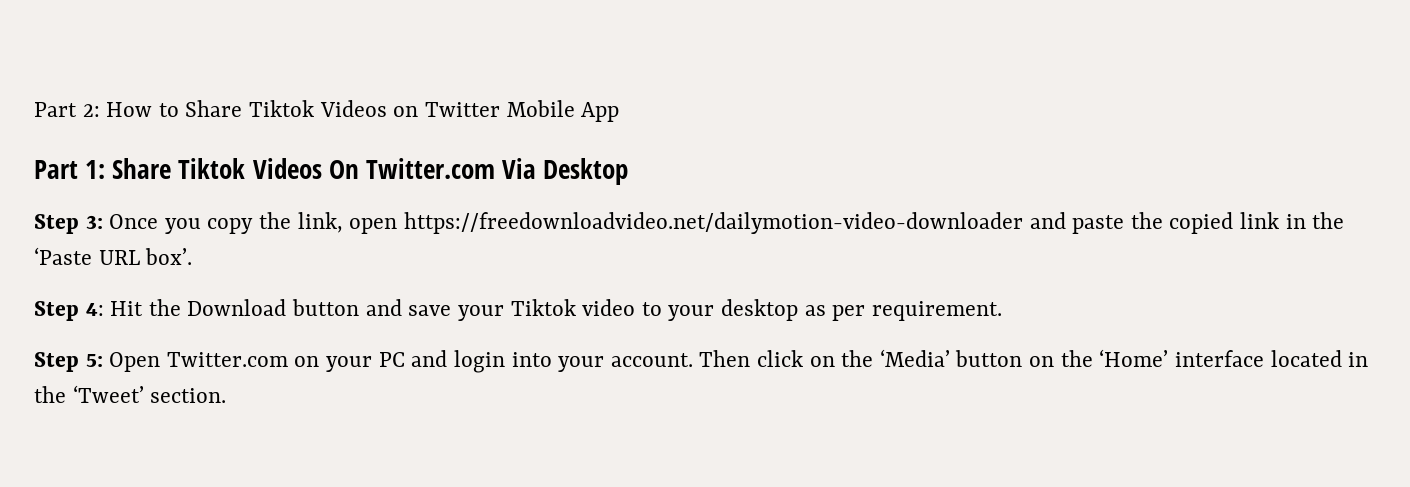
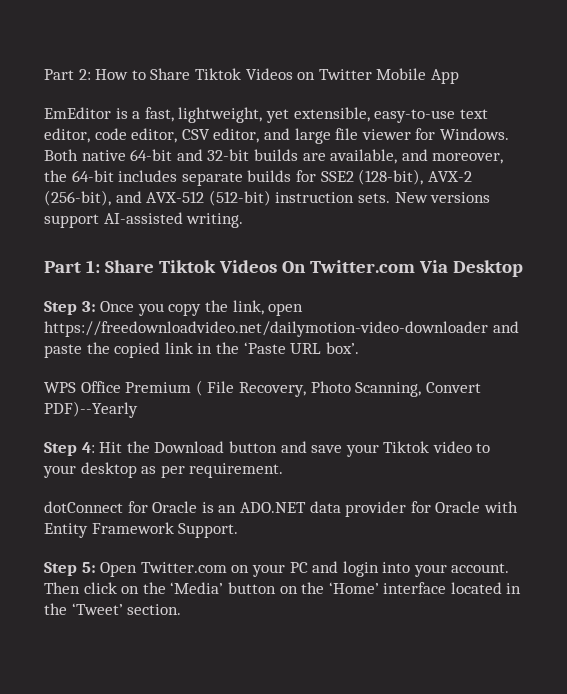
+ EmEditor is a fast, lightweight, yet extensible, easy-to-use text editor, code editor, CSV editor, and large file viewer for Windows. Both native 64-bit and 32-bit builds are available, and moreover, the 64-bit includes separate builds for SSE2 (128-bit), AVX-2 (256-bit), and AVX-512 (512-bit) instruction sets. New versions support AI-assisted writing.
+ WPS Office Premium ( File Recovery, Photo Scanning, Convert PDF)--Yearly
+ dotConnect for Oracle is an ADO.NET data provider for Oracle with Entity Framework Support.

